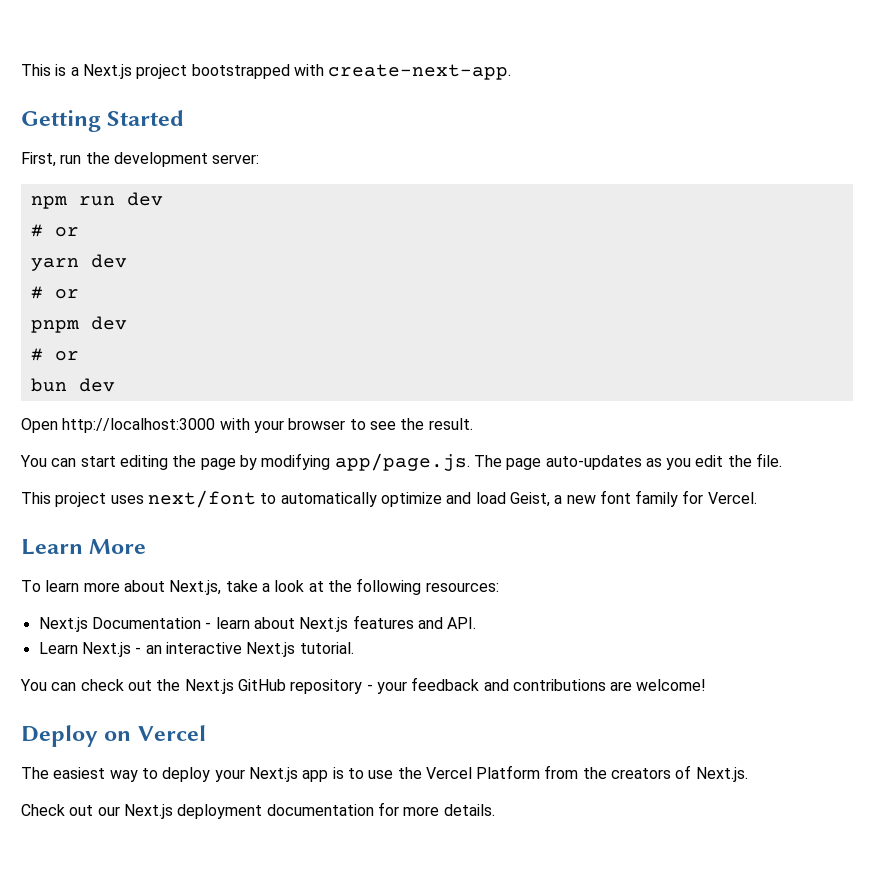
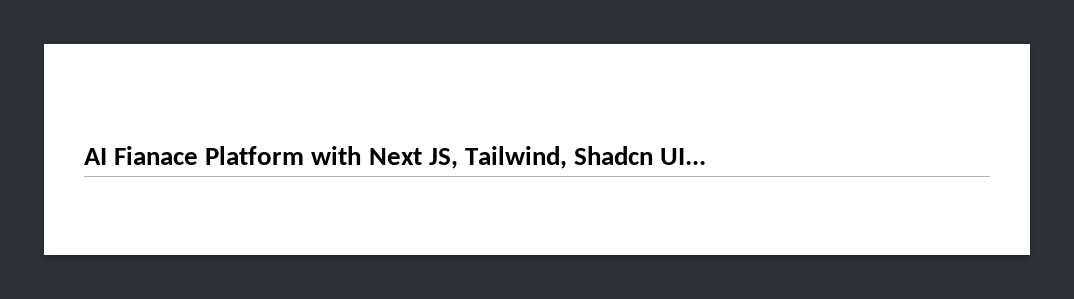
- This is a Next.js project bootstrapped with create-next-app.
- Getting Started
- First, run the development server:
- npm run dev
- # or
- yarn dev
- # or
- pnpm dev
- # or
- bun dev
- Open http://localhost:3000 with your browser to see the result.
- You can start editing the page by modifying app/page.js. The page auto-updates as you edit the file.
- This project uses next/font to automatically optimize and load Geist, a new font family for Vercel.
- Learn More
- To learn more about Next.js, take a look at the following resources:
- Next.js Documentation - learn about Next.js features and API.
- Learn Next.js - an interactive Next.js tutorial.
- You can check out the Next.js GitHub repository - your feedback and contributions are welcome!
- Deploy on Vercel
- The easiest way to deploy your Next.js app is to use the Vercel Platform from the creators of Next.js.
- Check out our Next.js deployment documentation for more details.
+ AI Fianace Platform with Next JS, Tailwind, Shadcn UI...

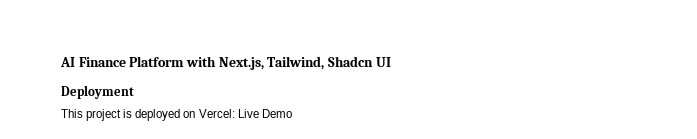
- AI Fianace Platform with Next JS, Tailwind, Shadcn UI...
+ AI Finance Platform with Next.js, Tailwind, Shadcn UI
+ Deployment
+ This project is deployed on Vercel: Live Demo

